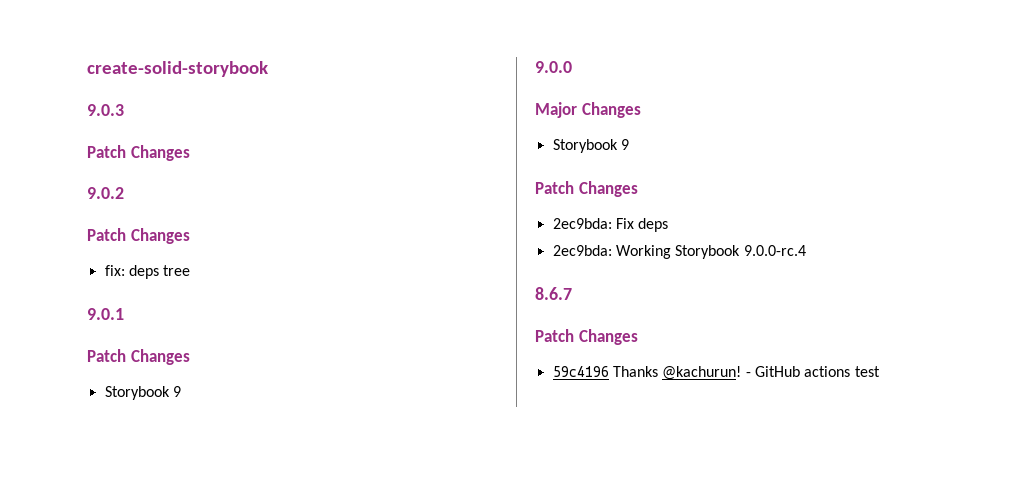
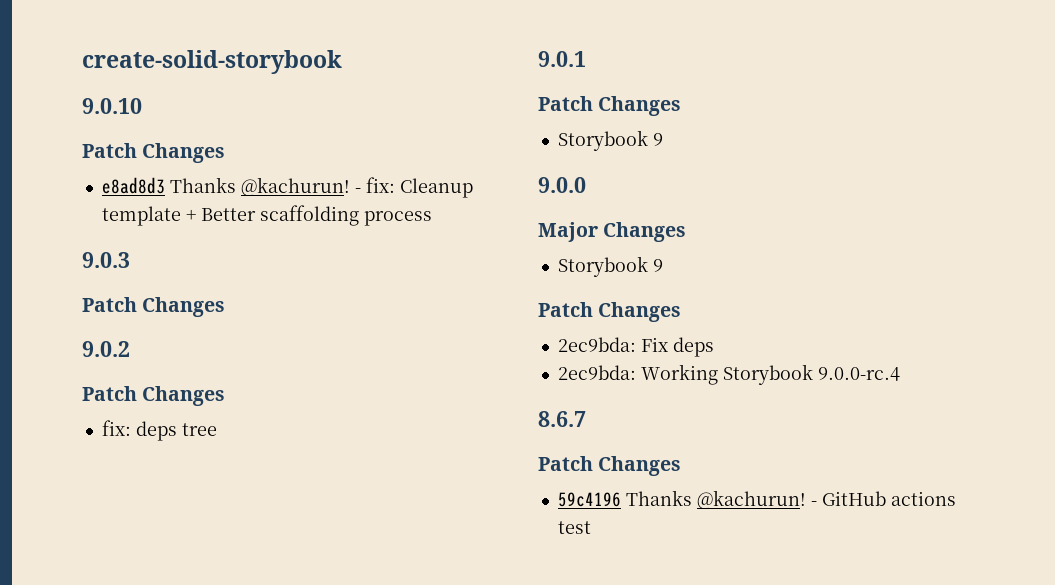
+ 9.0.10
+ Patch Changes
+ e8ad8d3 Thanks @kachurun! - fix: Cleanup template + Better scaffolding process

